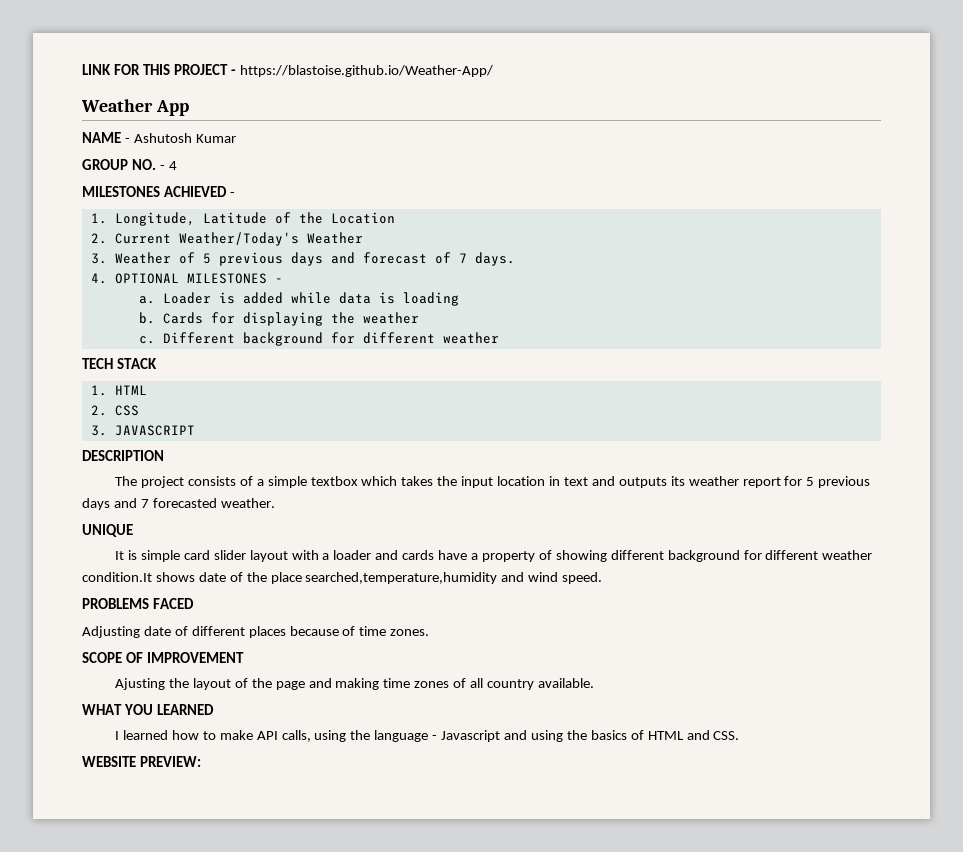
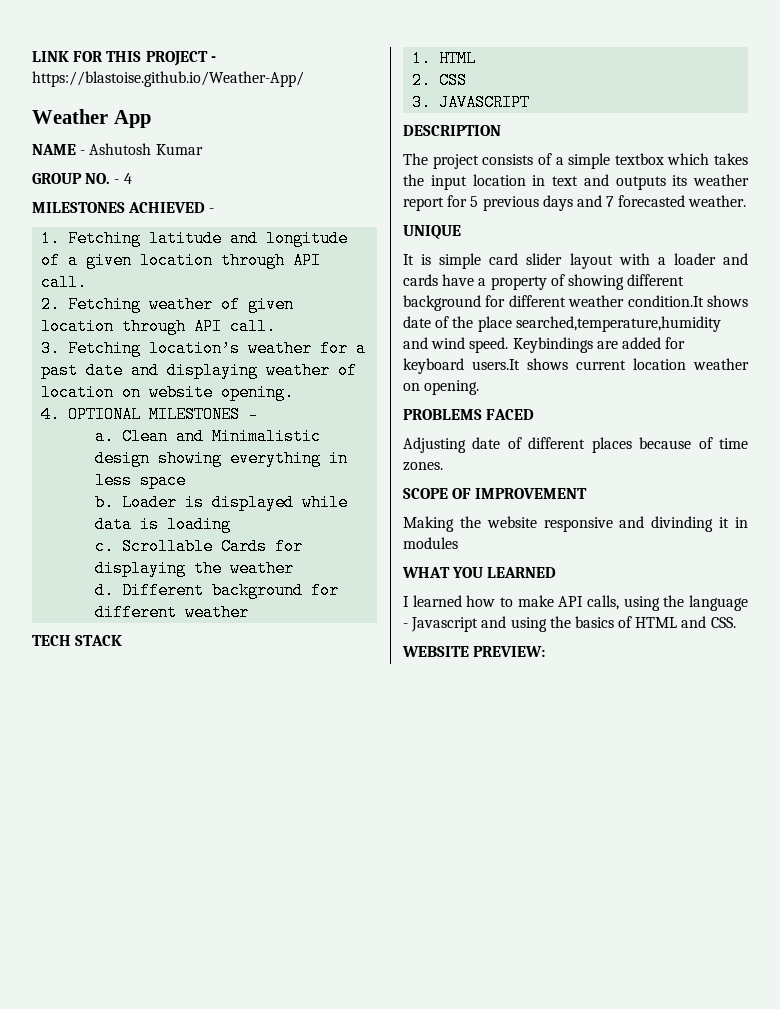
- 1. Longitude, Latitude of the Location
- 2. Current Weather/Today's Weather
- 3. Weather of 5 previous days and forecast of 7 days.
+ 1. Fetching latitude and longitude of a given location through API call.
+ 2. Fetching weather of given location through API call.
+ 3. Fetching location’s weather for a past date and displaying weather of location on website opening.
+ Clean and Minimalistic design showing everything in less space
+ b.
- Loader is added while data is loading
+ Loader is displayed while data is loading
- b. Cards for displaying the weather
+ c. Scrollable Cards for displaying the weather
- c.
+ d.
+ Keybindings are added for keyboard users.It shows current location weather on opening.
- Ajusting the layout of the page and making time zones of all country available.
+ Making the website responsive and divinding it in modules

